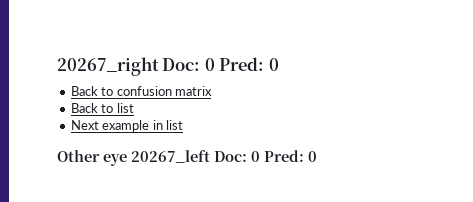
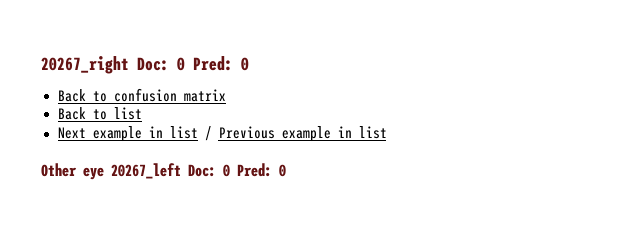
- Next example in list
+ Next example in list / Previous example in list

